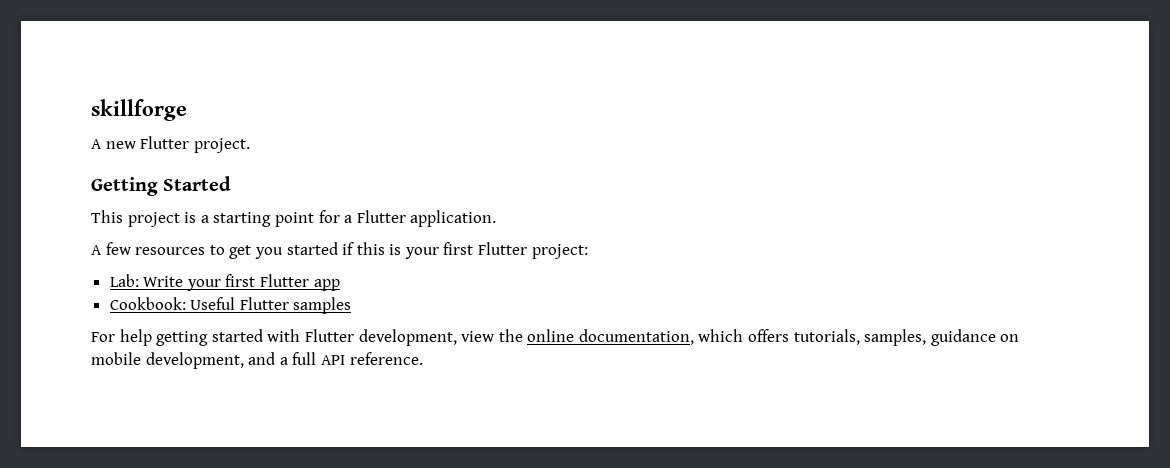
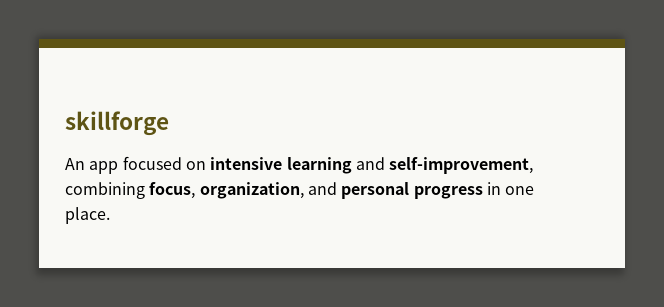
- A new Flutter project.
- Getting Started
- This project is a starting point for a Flutter application.
- A few resources to get you started if this is your first Flutter project:
- Lab: Write your first Flutter app
- Cookbook: Useful Flutter samples
- For help getting started with Flutter development, view the online documentation, which offers tutorials, samples, guidance on mobile development, and a full API reference.
+ An app focused on intensive learning and self-improvement, combining focus, organization, and personal progress in one place.

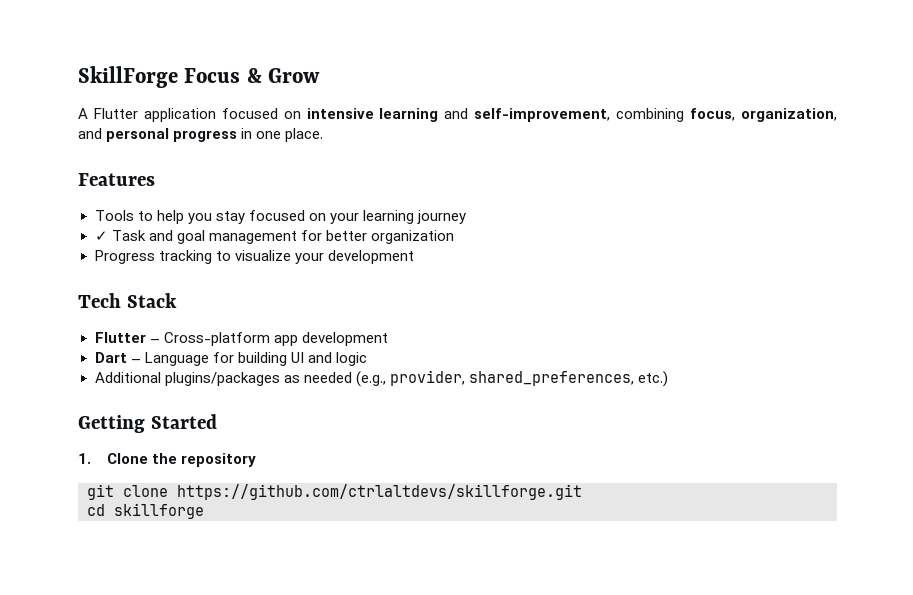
- skillforge
- An app focused on intensive learning and self-improvement, combining focus, organization, and personal progress in one place.
+ SkillForge Focus & Grow
+ A Flutter application focused on intensive learning and self-improvement, combining focus, organization, and personal progress in one place.
+ Features
+ Tools to help you stay focused on your learning journey
+ ✓ Task and goal management for better organization
+ Progress tracking to visualize your development
+ Tech Stack
+ Flutter – Cross-platform app development
+ Dart – Language for building UI and logic
+ Additional plugins/packages as needed (e.g., provider, shared_preferences, etc.)
+ Getting Started
+ 1. Clone the repository
+ git clone https://github.com/ctrlaltdevs/skillforge.git
+ cd skillforge

